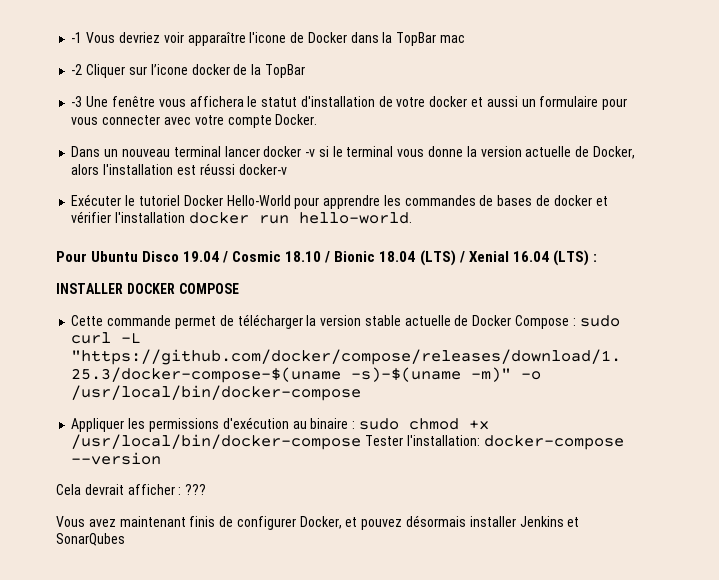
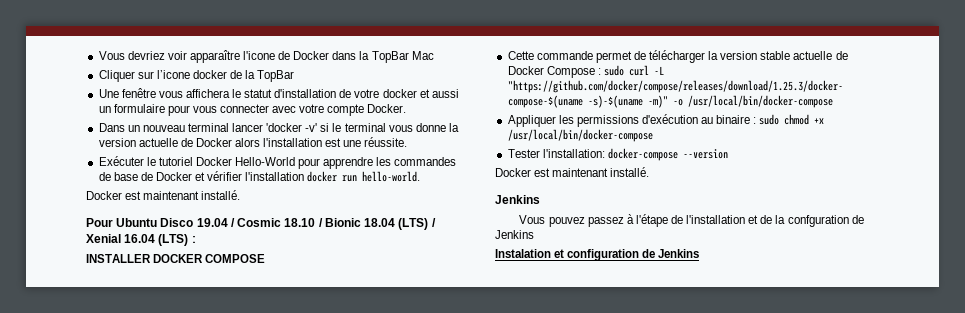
- -1 Vous devriez voir apparaître l'icone de Docker dans la TopBar mac
- -2 Cliquer sur l’icone docker de la TopBar
+ Vous devriez voir apparaître l'icone de Docker dans la TopBar Mac
+ Cliquer sur l’icone docker de la TopBar
- -3 Une fenêtre vous affichera le statut d'installation de votre docker et aussi un formulaire pour vous connecter avec votre compte Docker.
+ Une fenêtre vous affichera le statut d'installation de votre docker et aussi un formulaire pour vous connecter avec votre compte Docker.
- Dans un nouveau terminal lancer docker -v si le terminal vous donne la version actuelle de Docker, alors l'installation est réussi docker-v
+ Dans un nouveau terminal lancer 'docker -v' si le terminal vous donne la version actuelle de Docker alors l'installation est une réussite.
- Exécuter le tutoriel Docker Hello-World pour apprendre les commandes de bases de docker et vérifier l'installation docker run hello-world.
+ Exécuter le tutoriel Docker Hello-World pour apprendre les commandes de base de Docker et vérifier l'installation docker run hello-world.
+ Docker est maintenant installé.
- Appliquer les permissions d'exécution au binaire : sudo chmod +x /usr/local/bin/docker-compose Tester l'installation: docker-compose --version
- Cela devrait afficher : ???
- Vous avez maintenant finis de configurer Docker, et pouvez désormais installer Jenkins et SonarQubes
+ Appliquer les permissions d'exécution au binaire : sudo chmod +x /usr/local/bin/docker-compose
+ Tester l'installation: docker-compose --version
+ Docker est maintenant installé.
+ Jenkins
+ Vous pouvez passez à l'étape de l'installation et de la confguration de Jenkins
+ Instalation et configuration de Jenkins

